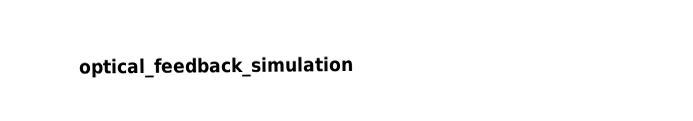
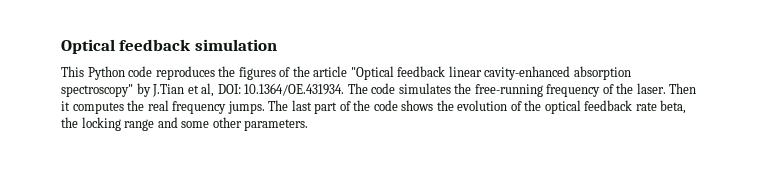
- optical_feedback_simulation
+ Optical feedback simulation
+ This Python code reproduces the figures of the article "Optical feedback linear cavity-enhanced absorption spectroscopy" by J.Tian et al, DOI: 10.1364/OE.431934. The code simulates the free-running frequency of the laser. Then it computes the real frequency jumps. The last part of the code shows the evolution of the optical feedback rate beta, the locking range and some other parameters.

